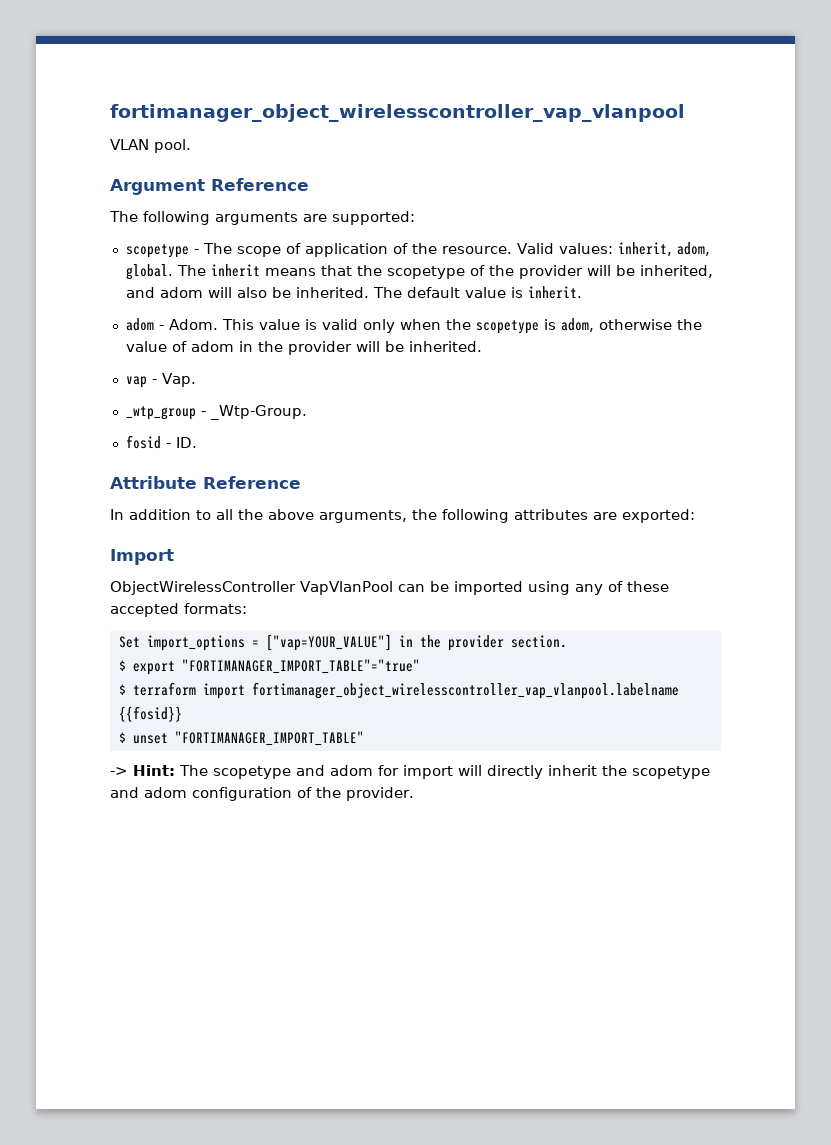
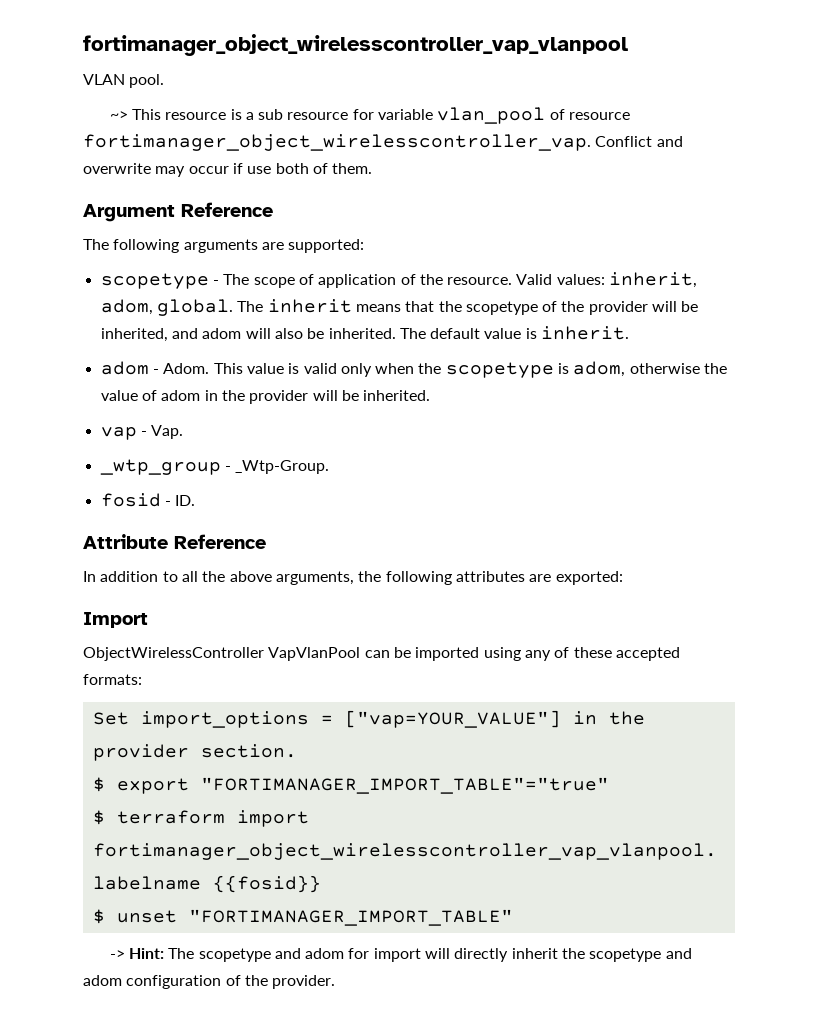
+ ~> This resource is a sub resource for variable vlan_pool of resource fortimanager_object_wirelesscontroller_vap. Conflict and overwrite may occur if use both of them.

